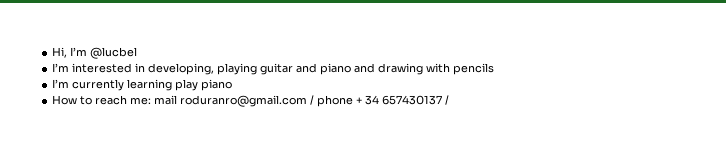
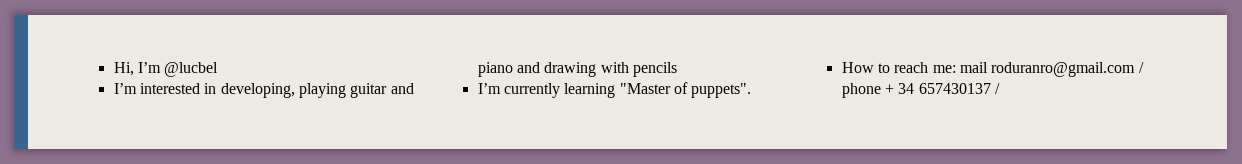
- I’m currently learning play piano
+ I’m currently learning "Master of puppets".

